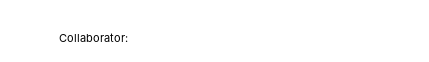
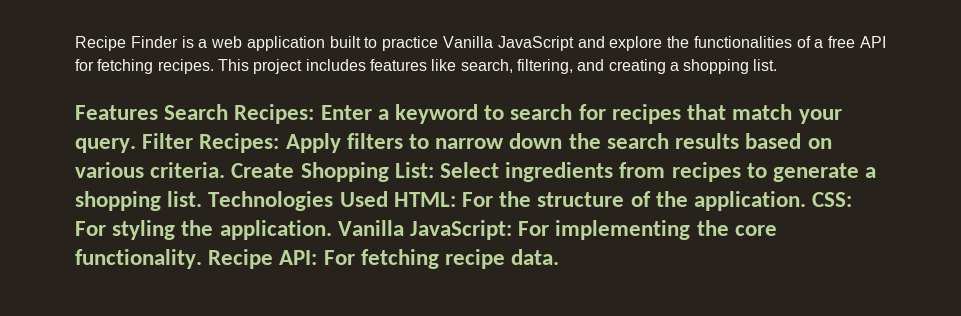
- Collaborator:
+ Recipe Finder is a web application built to practice Vanilla JavaScript and explore the functionalities of a free API for fetching recipes. This project includes features like search, filtering, and creating a shopping list.
+ Features Search Recipes: Enter a keyword to search for recipes that match your query. Filter Recipes: Apply filters to narrow down the search results based on various criteria. Create Shopping List: Select ingredients from recipes to generate a shopping list. Technologies Used HTML: For the structure of the application. CSS: For styling the application. Vanilla JavaScript: For implementing the core functionality. Recipe API: For fetching recipe data.

